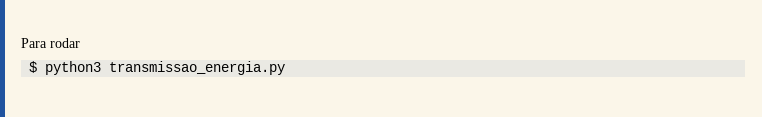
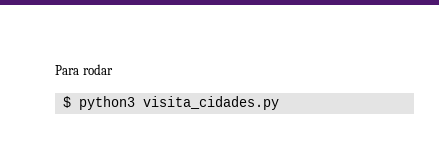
- $ python3 transmissao_energia.py
+ $ python3 visita_cidades.py

